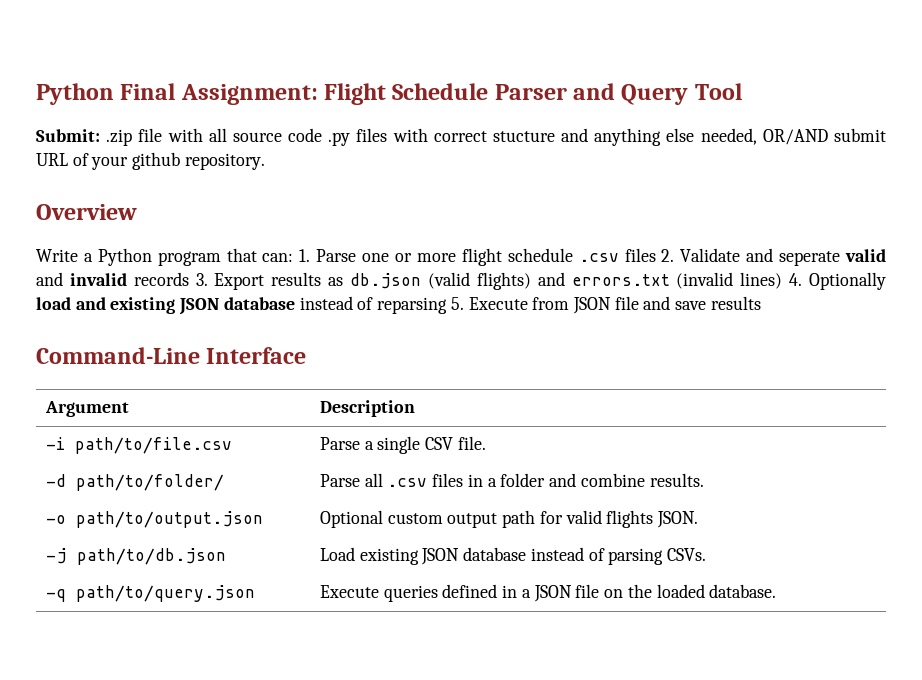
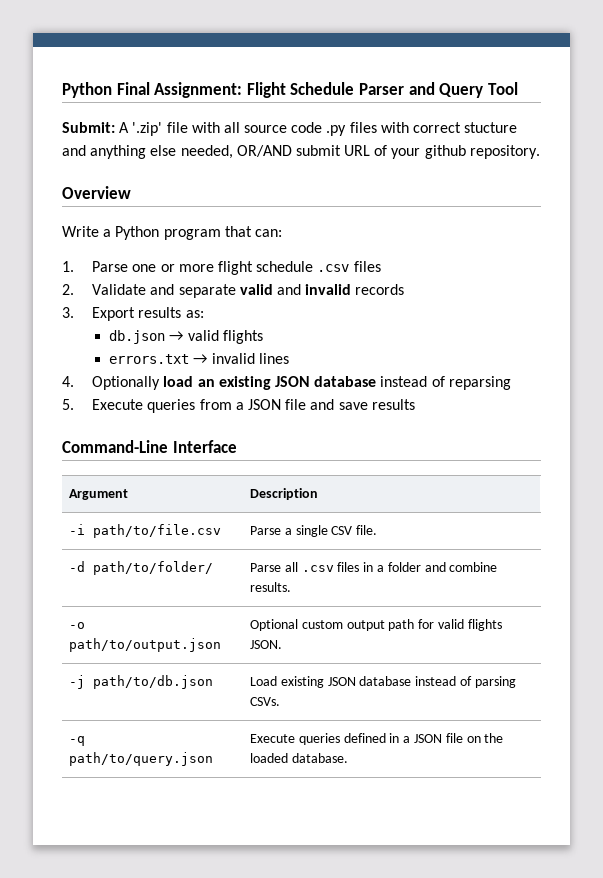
- Submit: .zip file with all source code .py files with correct stucture and anything else needed, OR/AND submit URL of your github repository.
+ Submit: A '.zip' file with all source code .py files with correct stucture and anything else needed, OR/AND submit URL of your github repository.
- Write a Python program that can: 1. Parse one or more flight schedule .csv files 2. Validate and seperate valid and invalid records 3. Export results as db.json (valid flights) and errors.txt (invalid lines) 4. Optionally load and existing JSON database instead of reparsing 5. Execute from JSON file and save results
+ Write a Python program that can:
+ 1. Parse one or more flight schedule .csv files
+ 2. Validate and separate valid and invalid records
+ 3. Export results as:
+ db.json → valid flights
+ errors.txt → invalid lines
+ 4. Optionally load an existing JSON database instead of reparsing
+ 5. Execute queries from a JSON file and save results

